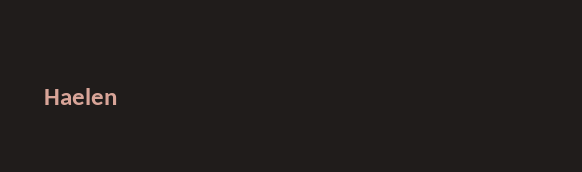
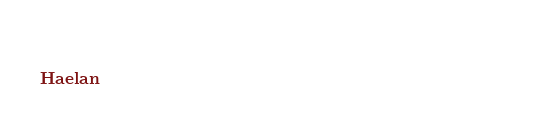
- Haelen
+ Haelan

